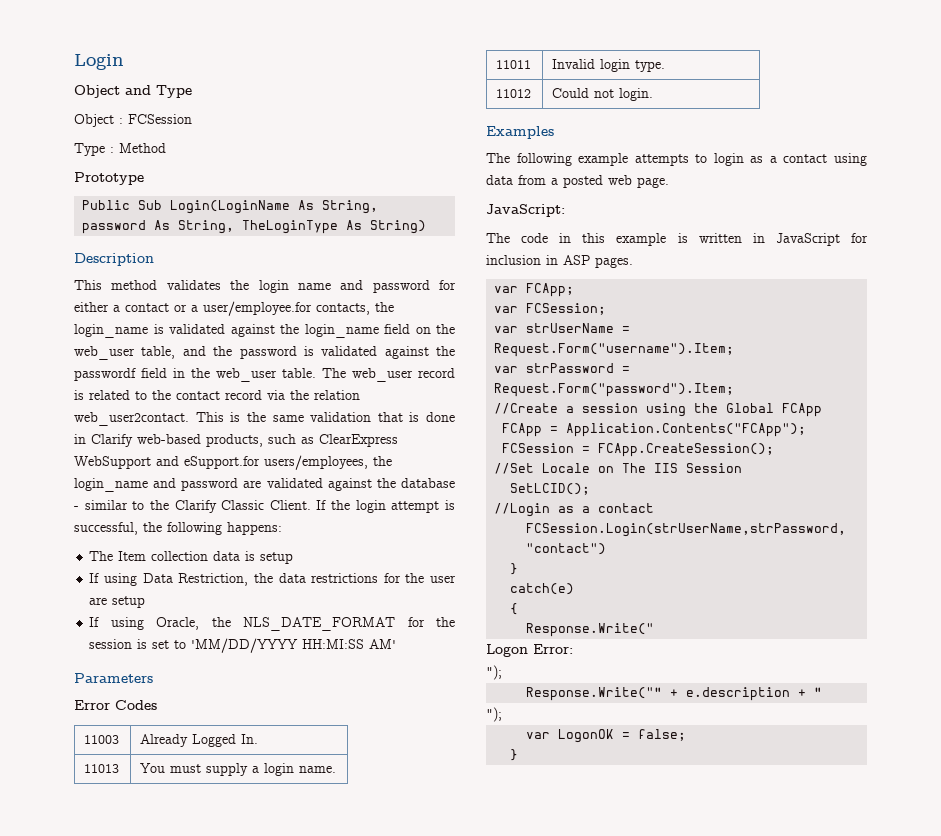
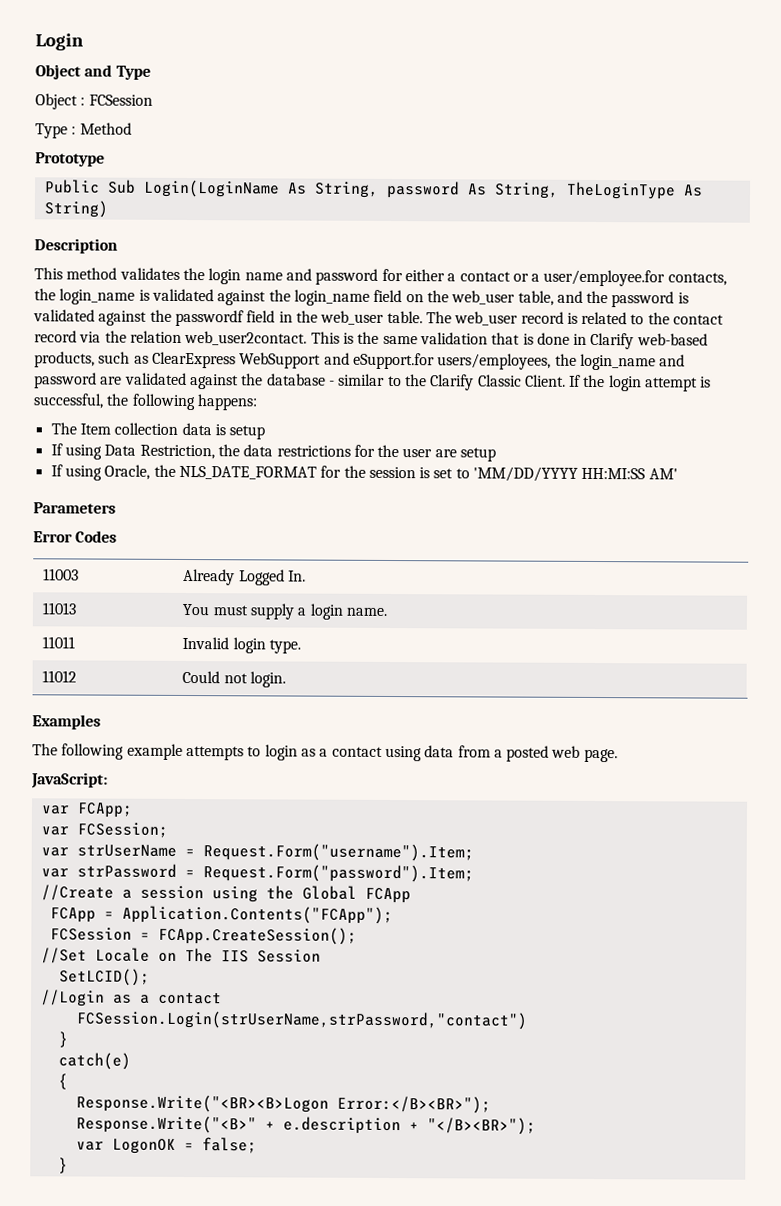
- The code in this example is written in JavaScript for inclusion in ASP pages.
- Response.Write("
- Logon Error:
- ");
- Response.Write("" + e.description + "
- ");
+ Response.Write("<BR><B>Logon Error:</B><BR>");
+ Response.Write("<B>" + e.description + "</B><BR>");

